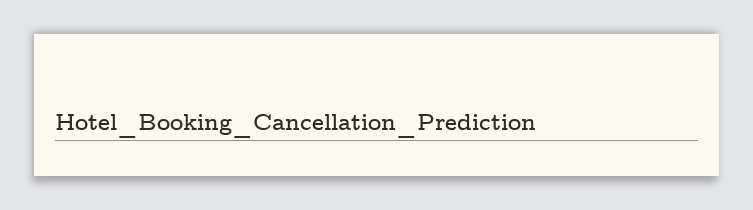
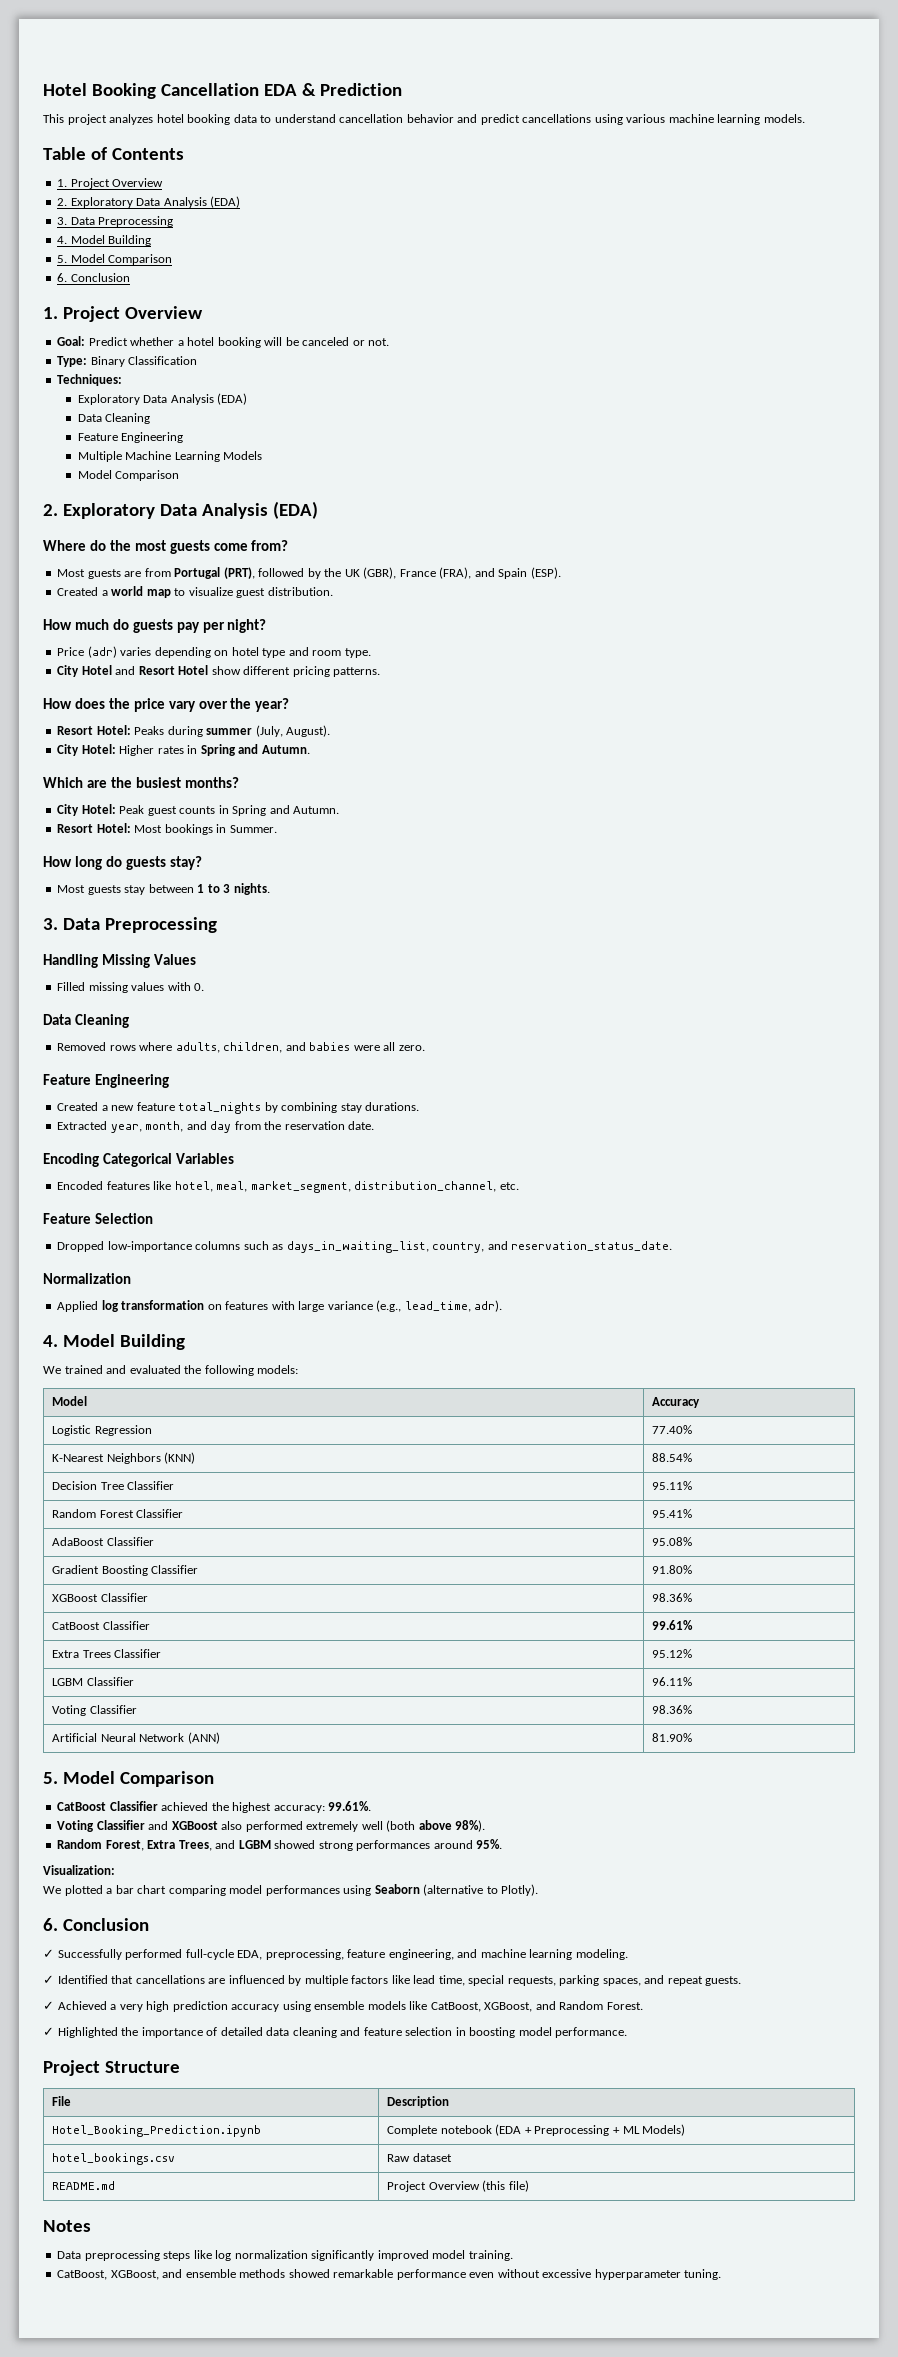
- Hotel_Booking_Cancellation_Prediction
+ Hotel Booking Cancellation EDA & Prediction
+ This project analyzes hotel booking data to understand cancellation behavior and predict cancellations using various machine learning models.
+ Table of Contents
+ 1. Project Overview
+ 2. Exploratory Data Analysis (EDA)
+ 3. Data Preprocessing
+ 4. Model Building
+ 5. Model Comparison
+ 6. Conclusion
+ 1. Project Overview
+ Goal: Predict whether a hotel booking will be canceled or not.
+ Type: Binary Classification
+ Techniques:
+ Exploratory Data Analysis (EDA)
+ Data Cleaning
+ Feature Engineering
+ Multiple Machine Learning Models
+ Model Comparison
+ 2. Exploratory Data Analysis (EDA)
+ Where do the most guests come from?
+ Most guests are from Portugal (PRT), followed by the UK (GBR), France (FRA), and Spain (ESP).
+ Created a world map to visualize guest distribution.
+ How much do guests pay per night?
+ Price (adr) varies depending on hotel type and room type.
+ City Hotel and Resort Hotel show different pricing patterns.
+ How does the price vary over the year?
+ Resort Hotel: Peaks during summer (July, August).
+ City Hotel: Higher rates in Spring and Autumn.
+ Which are the busiest months?
+ City Hotel: Peak guest counts in Spring and Autumn.
+ Resort Hotel: Most bookings in Summer.
+ How long do guests stay?
+ Most guests stay between 1 to 3 nights.
+ 3. Data Preprocessing
+ Handling Missing Values
+ Filled missing values with 0.
+ Data Cleaning
+ Removed rows where adults, children, and babies were all zero.
+ Feature Engineering
+ Created a new feature total_nights by combining stay durations.
+ Extracted year, month, and day from the reservation date.
+ Encoding Categorical Variables
+ Encoded features like hotel, meal, market_segment, distribution_channel, etc.
+ Feature Selection
+ Dropped low-importance columns such as days_in_waiting_list, country, and reservation_status_date.
+ Normalization
+ Applied log transformation on features with large variance (e.g., lead_time, adr).
+ 4. Model Building
+ We trained and evaluated the following models:
+ Model | Accuracy
+ Logistic Regression | 77.40%
+ K-Nearest Neighbors (KNN) | 88.54%
+ Decision Tree Classifier | 95.11%
+ Random Forest Classifier | 95.41%
+ AdaBoost Classifier | 95.08%
+ Gradient Boosting Classifier | 91.80%
+ XGBoost Classifier | 98.36%
+ CatBoost Classifier | 99.61%
+ Extra Trees Classifier | 95.12%
+ LGBM Classifier | 96.11%
+ Voting Classifier | 98.36%
+ Artificial Neural Network (ANN) | 81.90%
+ 5. Model Comparison
+ CatBoost Classifier achieved the highest accuracy: 99.61%.
+ Voting Classifier and XGBoost also performed extremely well (both above 98%).
+ Random Forest, Extra Trees, and LGBM showed strong performances around 95%.
+ Visualization:
+ We plotted a bar chart comparing model performances using Seaborn (alternative to Plotly).
+ 6. Conclusion
+ ✓ Successfully performed full-cycle EDA, preprocessing, feature engineering, and machine learning modeling.
+ ✓ Identified that cancellations are influenced by multiple factors like lead time, special requests, parking spaces, and repeat guests.
+ ✓ Achieved a very high prediction accuracy using ensemble models like CatBoost, XGBoost, and Random Forest.
+ ✓ Highlighted the importance of detailed data cleaning and feature selection in boosting model performance.
+ Project Structure
+ File | Description
+ Hotel_Booking_Prediction.ipynb | Complete notebook (EDA + Preprocessing + ML Models)
+ hotel_bookings.csv | Raw dataset
+ README.md | Project Overview (this file)
+ Notes
+ Data preprocessing steps like log normalization significantly improved model training.
+ CatBoost, XGBoost, and ensemble methods showed remarkable performance even without excessive hyperparameter tuning.

